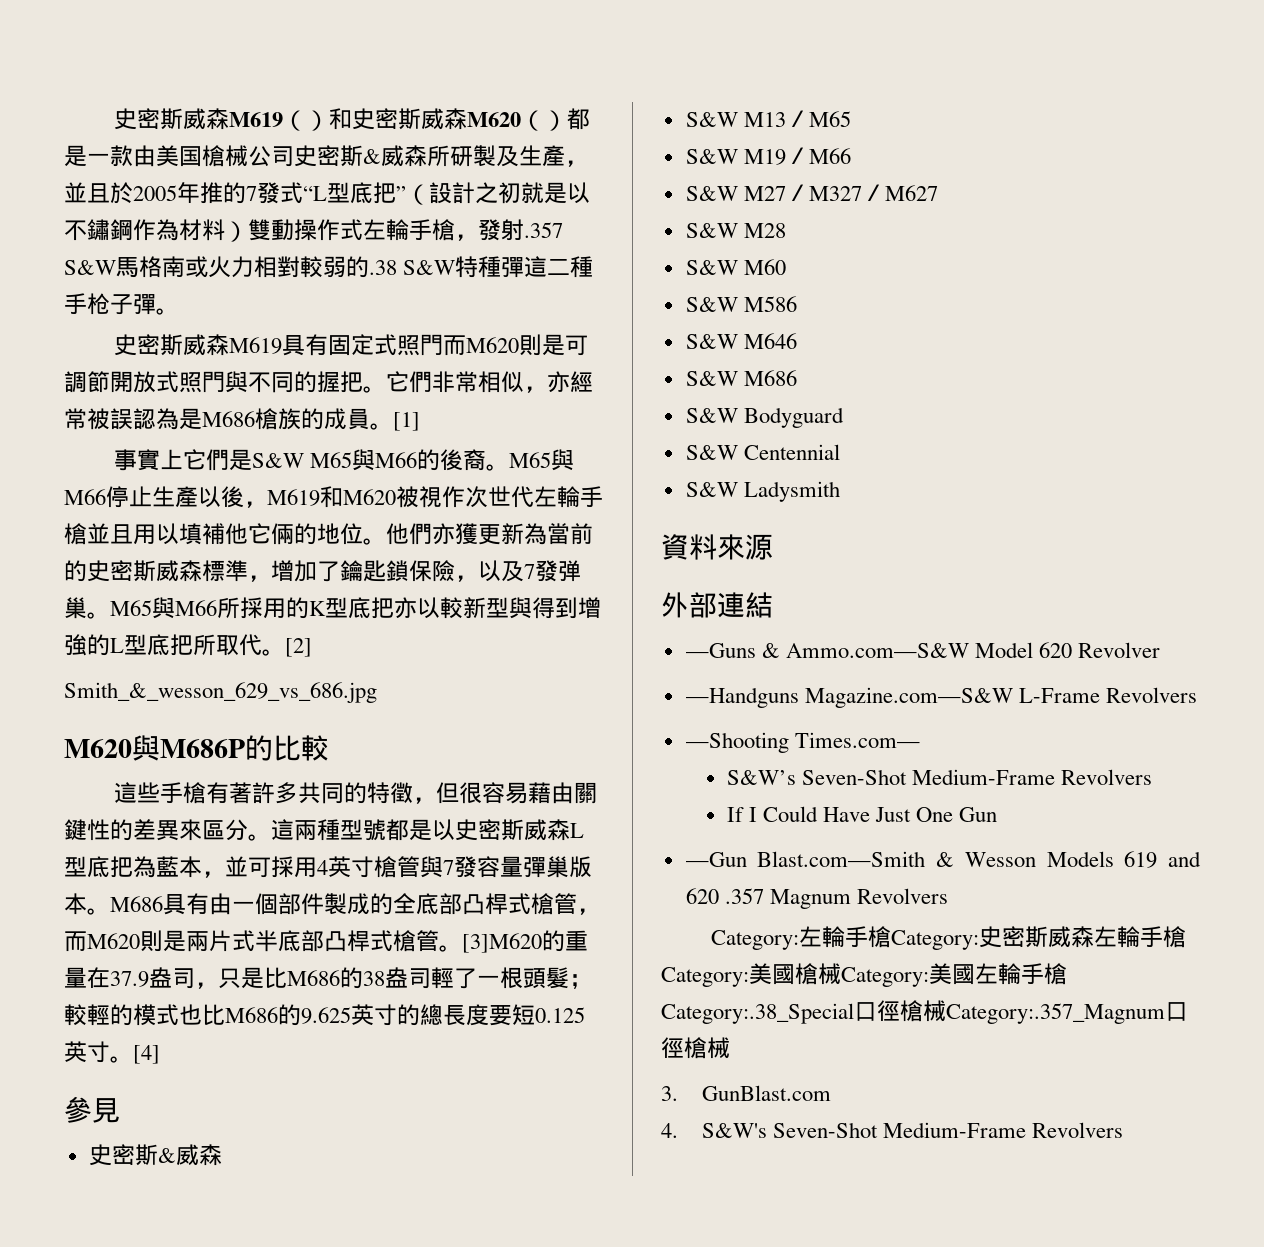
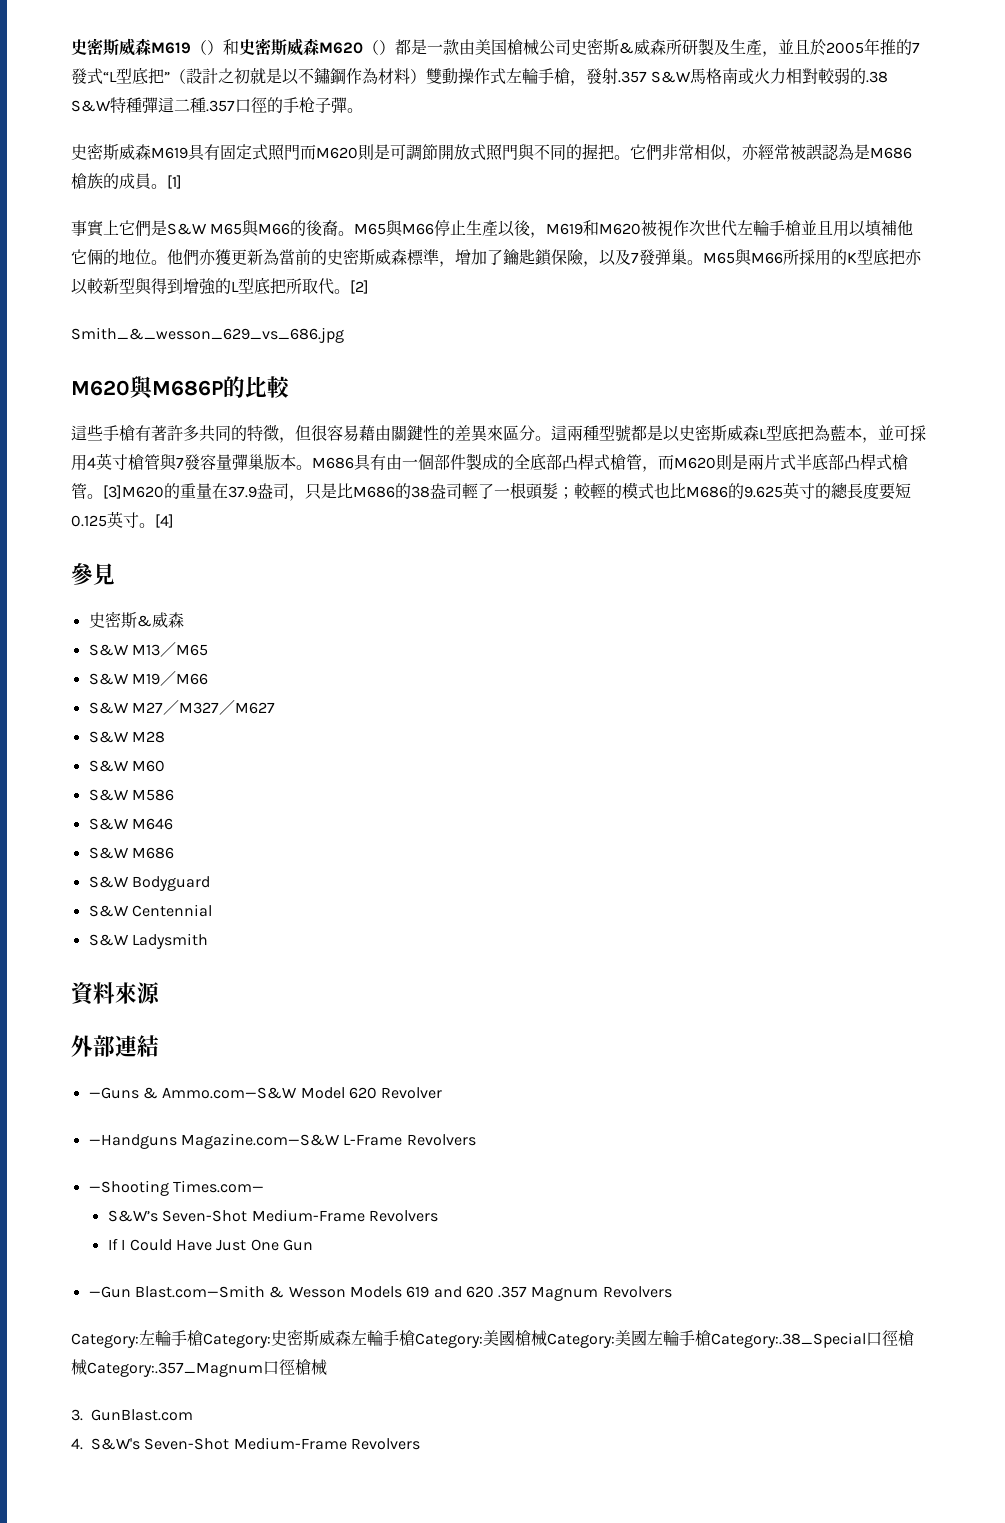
- 史密斯威森M619（）和史密斯威森M620（）都是一款由美国槍械公司史密斯&威森所研製及生產，並且於2005年推的7發式“L型底把”（設計之初就是以不鏽鋼作為材料）雙動操作式左輪手槍，發射.357 S&W馬格南或火力相對較弱的.38 S&W特種彈這二種手枪子彈。
+ 史密斯威森M619（）和史密斯威森M620（）都是一款由美国槍械公司史密斯&威森所研製及生產，並且於2005年推的7發式“L型底把”（設計之初就是以不鏽鋼作為材料）雙動操作式左輪手槍，發射.357 S&W馬格南或火力相對較弱的.38 S&W特種彈這二種.357口徑的手枪子彈。

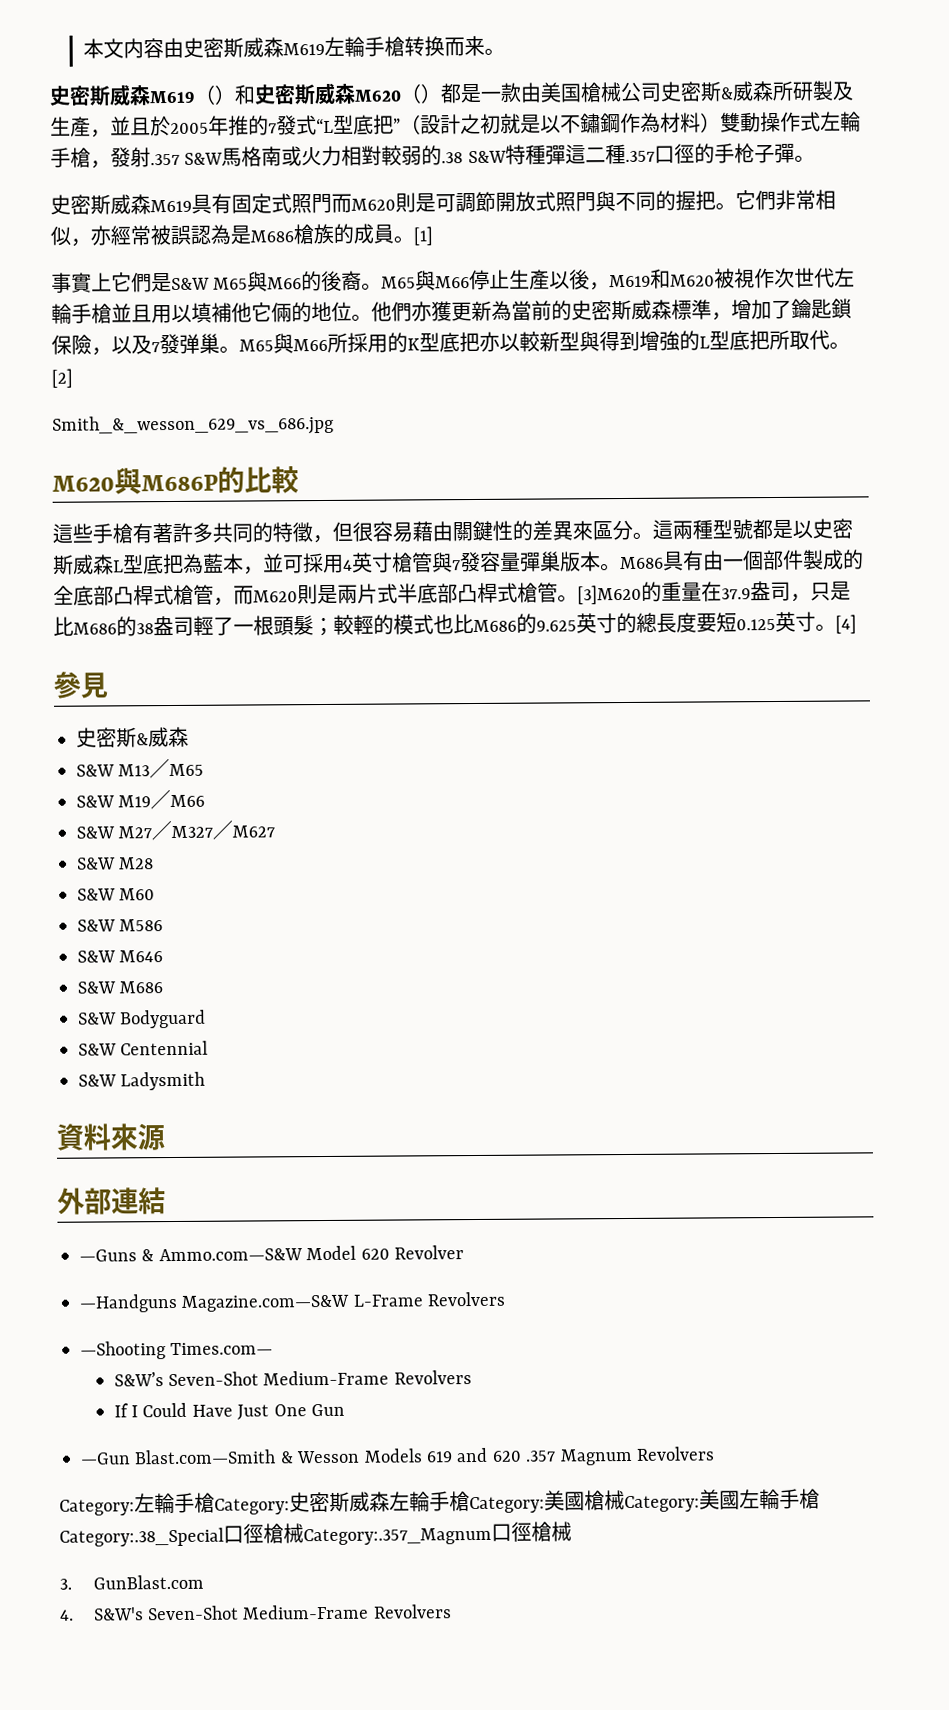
+ 本文内容由史密斯威森M619左輪手槍转换而来。

